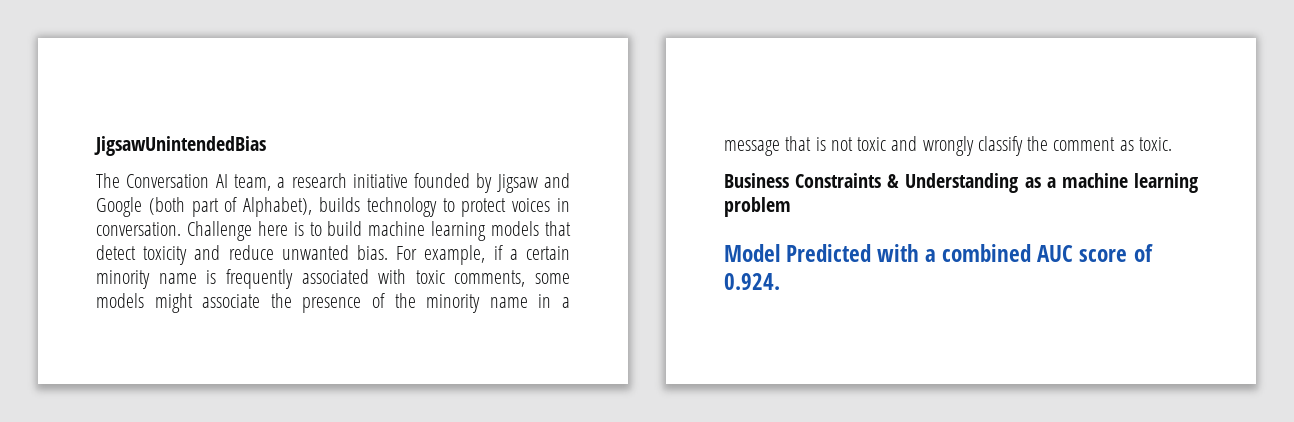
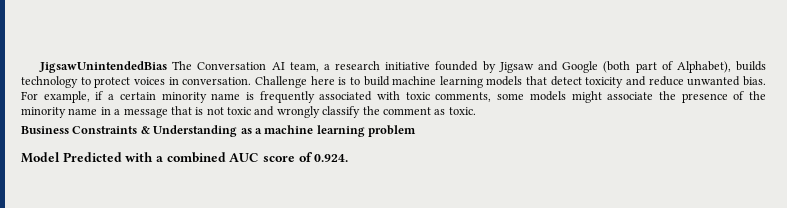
- JigsawUnintendedBias
- The Conversation AI team, a research initiative founded by Jigsaw and Google (both part of Alphabet), builds technology to protect voices in conversation.
+ JigsawUnintendedBias The Conversation AI team, a research initiative founded by Jigsaw and Google (both part of Alphabet), builds technology to protect voices in conversation.

